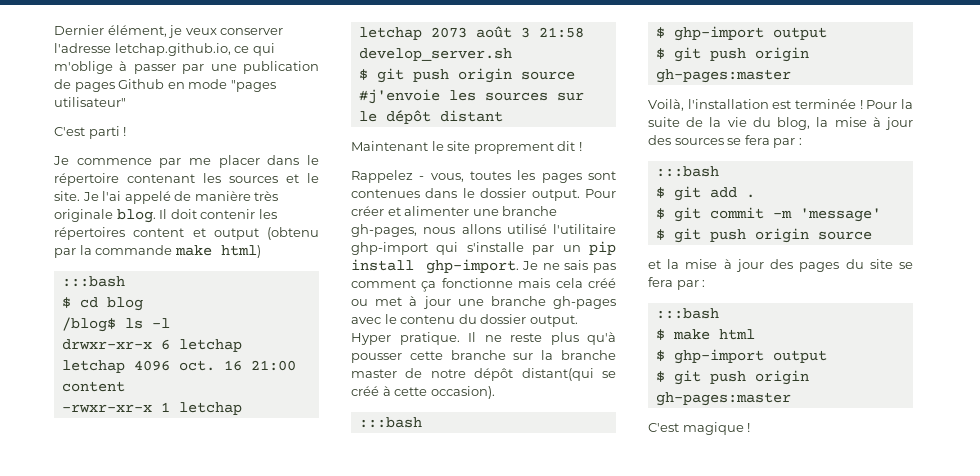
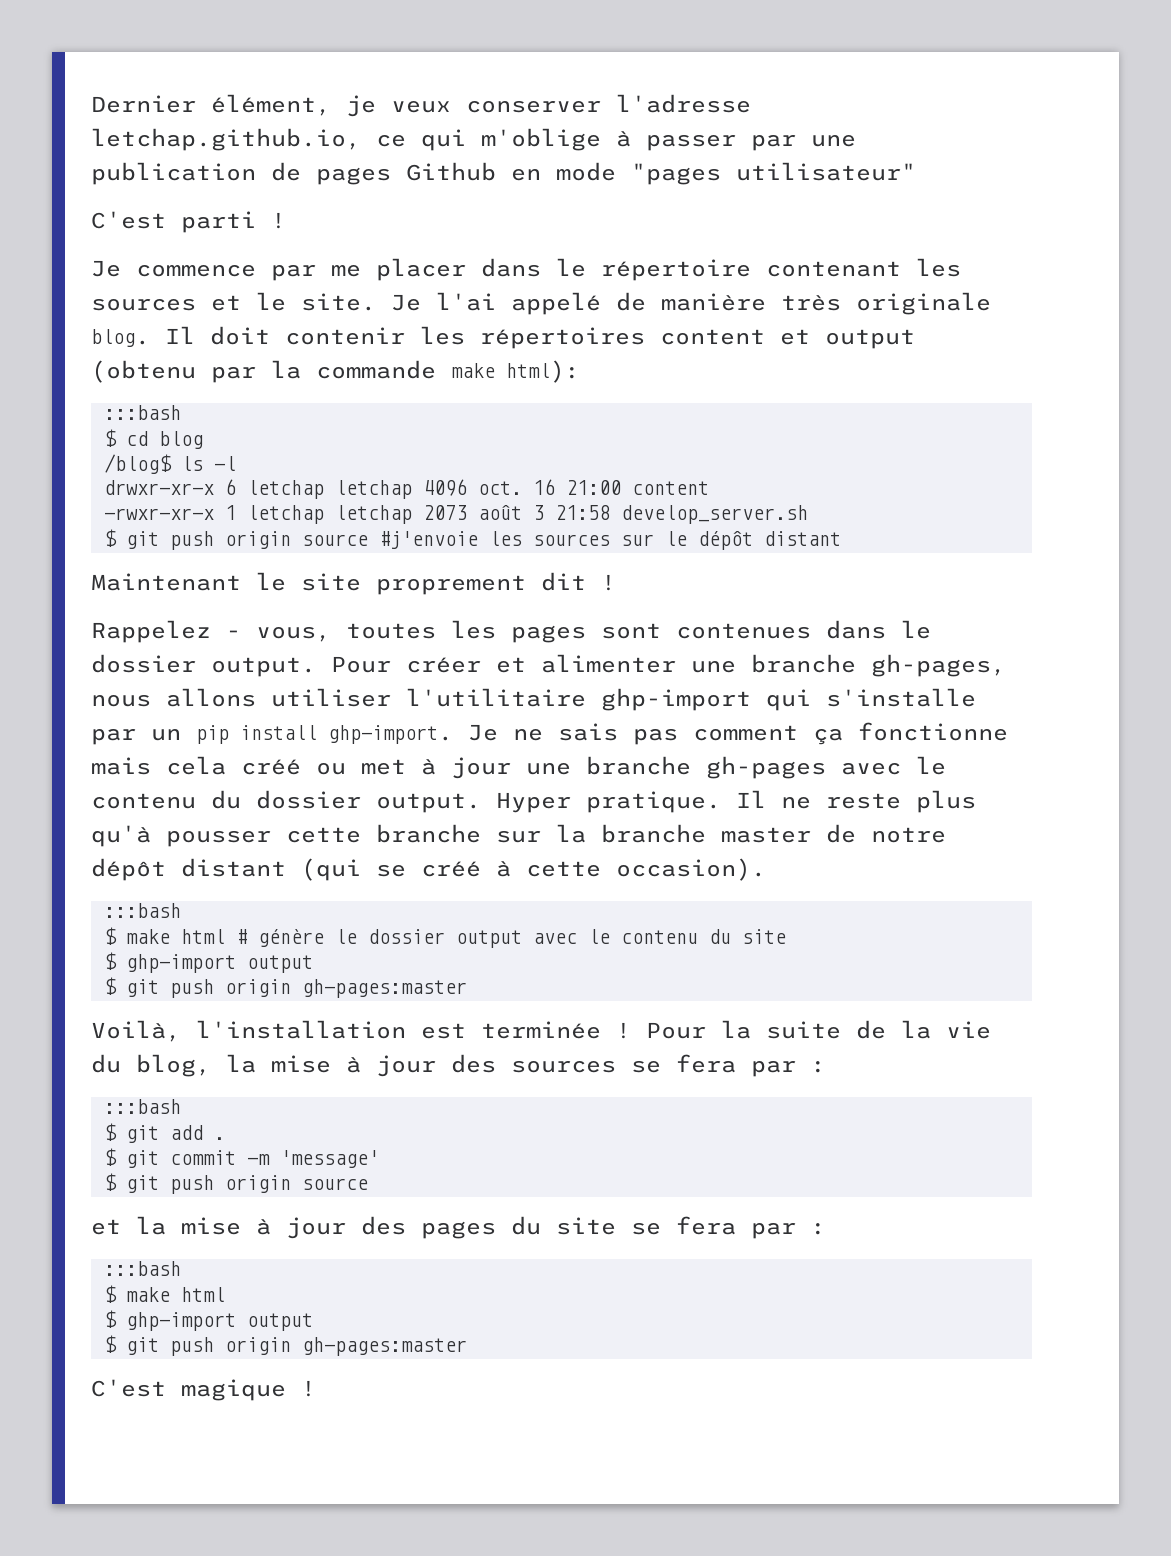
- Il doit contenir les répertoires content et output (obtenu par la commande make html)
+ Il doit contenir les répertoires content et output (obtenu par la commande make html):
- Pour créer et alimenter une branche gh-pages, nous allons utilisé l'utilitaire ghp-import qui s'installe par un pip install ghp-import.
+ Pour créer et alimenter une branche gh-pages, nous allons utiliser l'utilitaire ghp-import qui s'installe par un pip install ghp-import.
- Il ne reste plus qu'à pousser cette branche sur la branche master de notre dépôt distant(qui se créé à cette occasion).
+ Il ne reste plus qu'à pousser cette branche sur la branche master de notre dépôt distant (qui se créé à cette occasion).
+ $ make html # génère le dossier output avec le contenu du site

